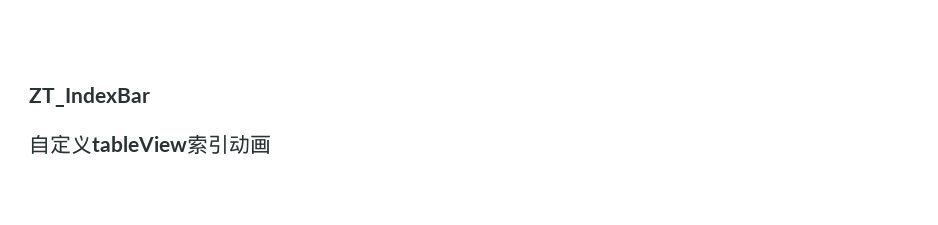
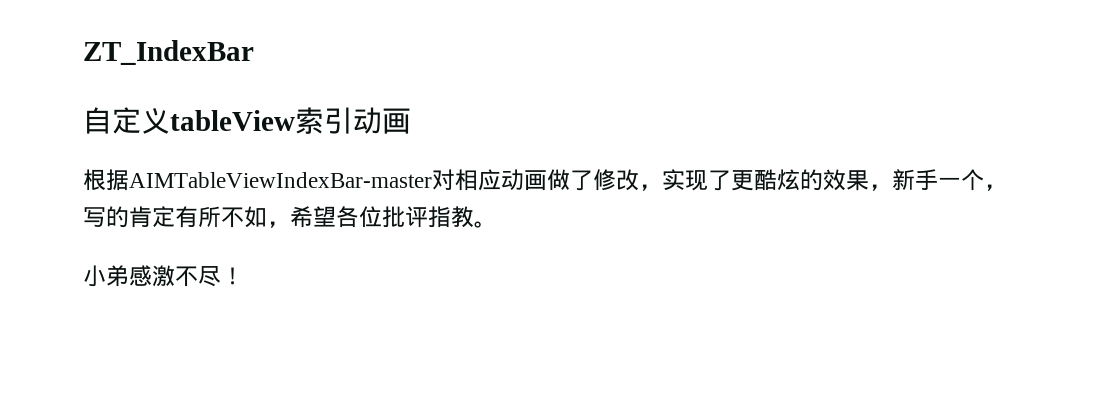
+ 根据AIMTableViewIndexBar-master对相应动画做了修改，实现了更酷炫的效果，新手一个，写的肯定有所不如，希望各位批评指教。
+ 小弟感激不尽！

